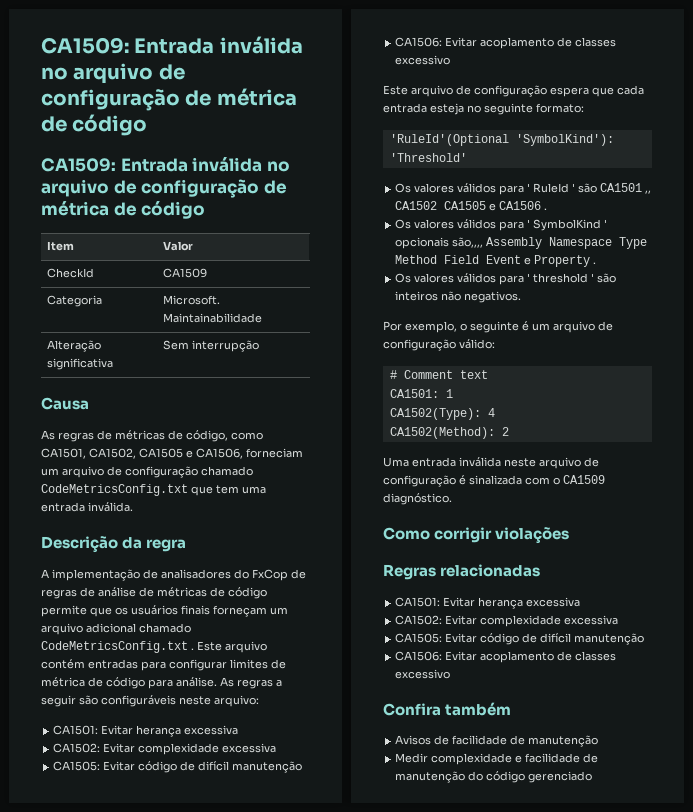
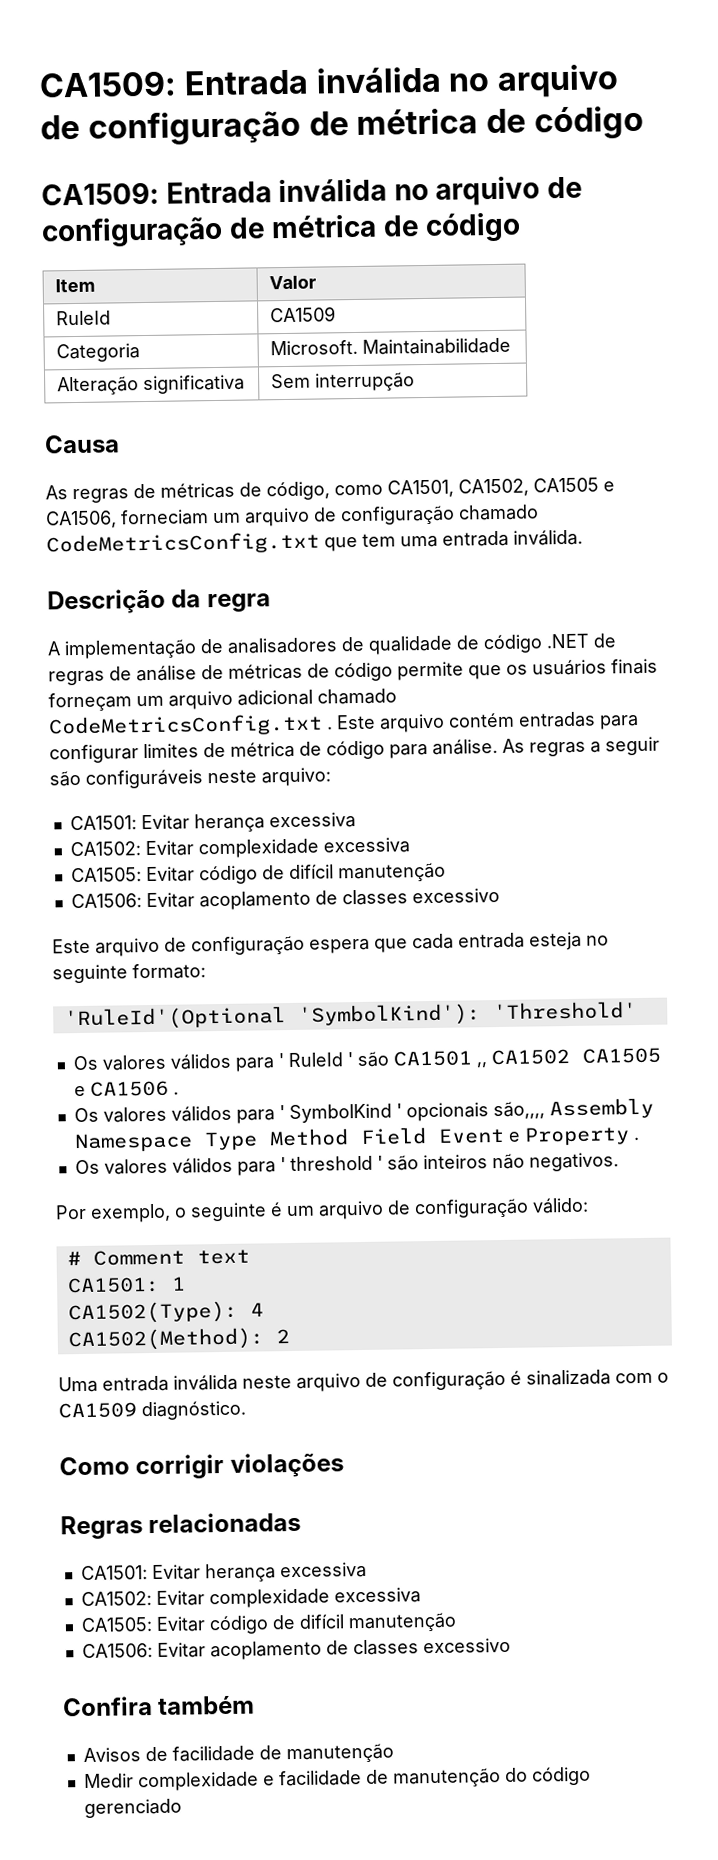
- CheckId | CA1509
+ RuleId | CA1509
- A implementação de analisadores do FxCop de regras de análise de métricas de código permite que os usuários finais forneçam um arquivo adicional chamado CodeMetricsConfig.txt .
+ A implementação de analisadores de qualidade de código .NET de regras de análise de métricas de código permite que os usuários finais forneçam um arquivo adicional chamado CodeMetricsConfig.txt .

